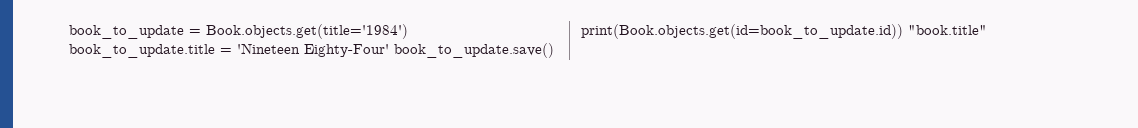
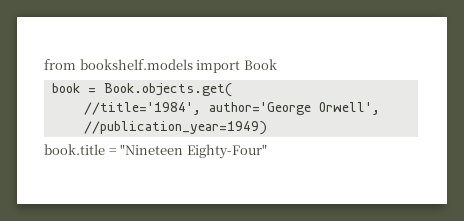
- book_to_update = Book.objects.get(title='1984') book_to_update.title = 'Nineteen Eighty-Four' book_to_update.save() print(Book.objects.get(id=book_to_update.id)) "book.title"
+ from bookshelf.models import Book
+ book = Book.objects.get(
+ //title='1984', author='George Orwell', //publication_year=1949)
+ book.title = "Nineteen Eighty-Four"

